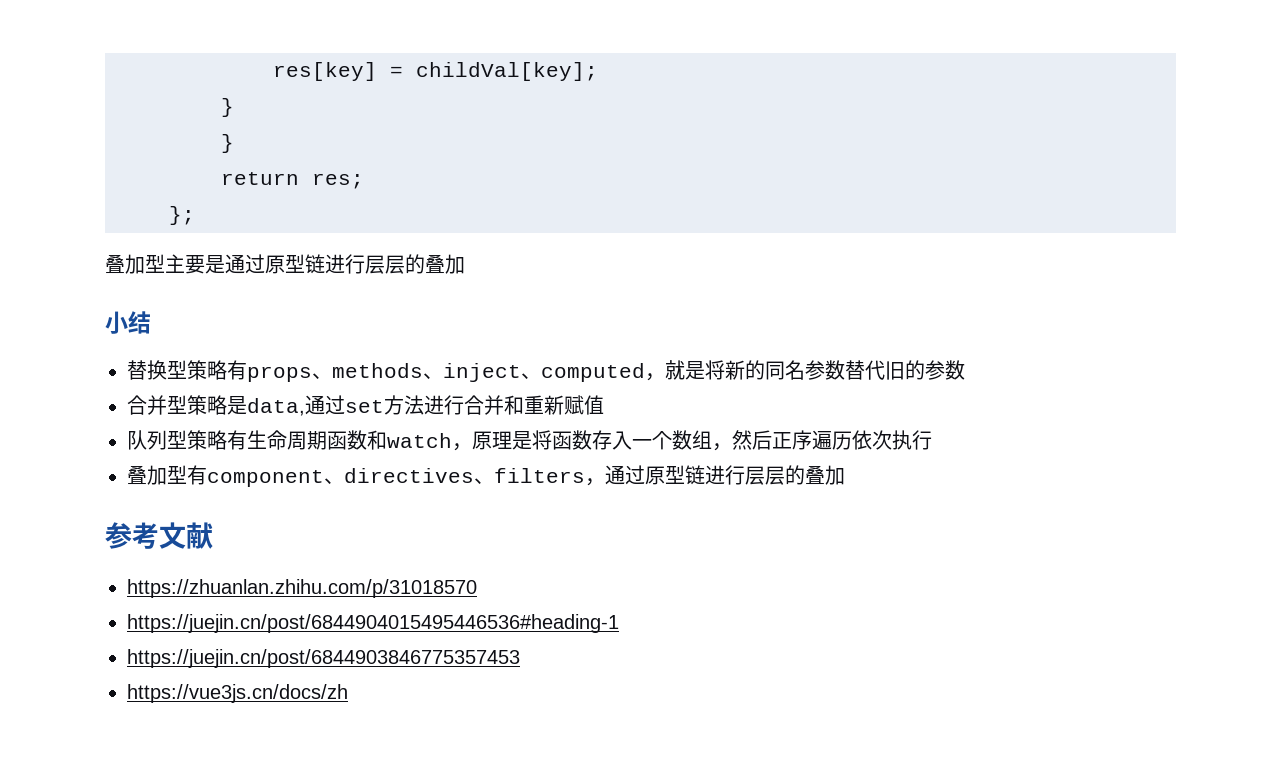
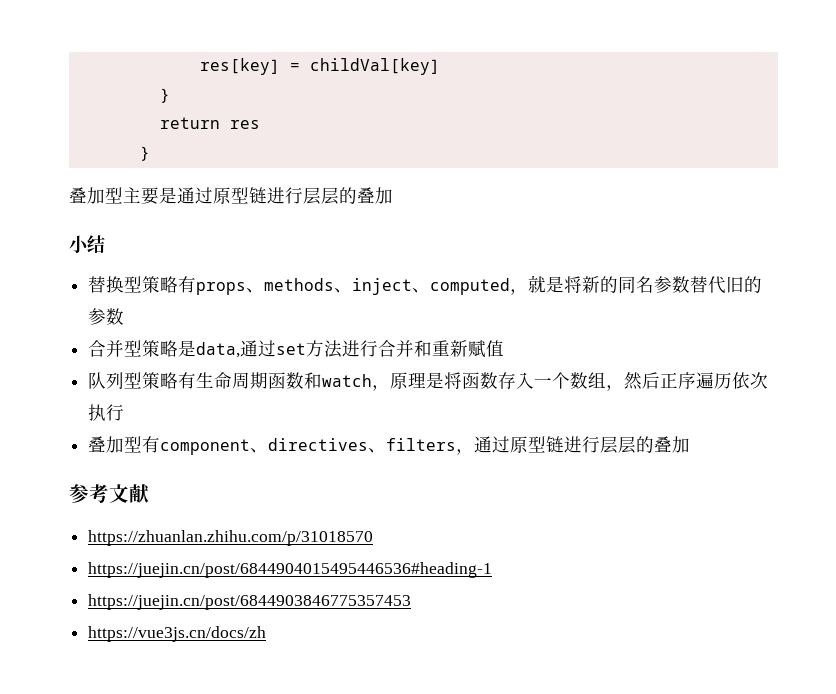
- res[key] = childVal[key];
- }
+ res[key] = childVal[key]
- return res;
- };
+ return res
+ }

